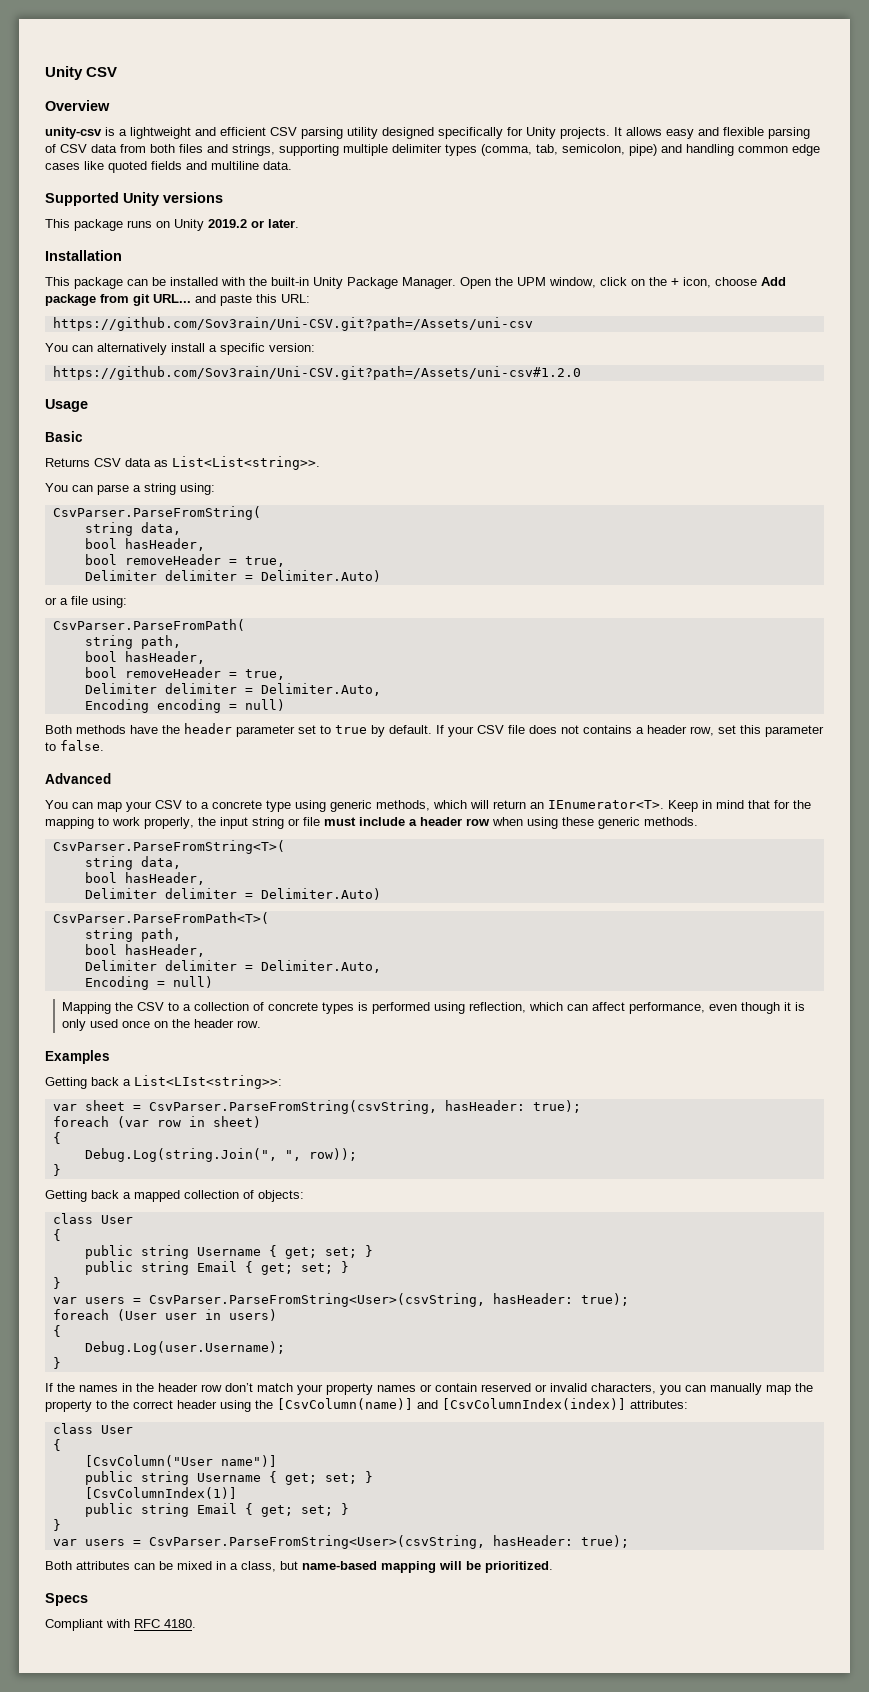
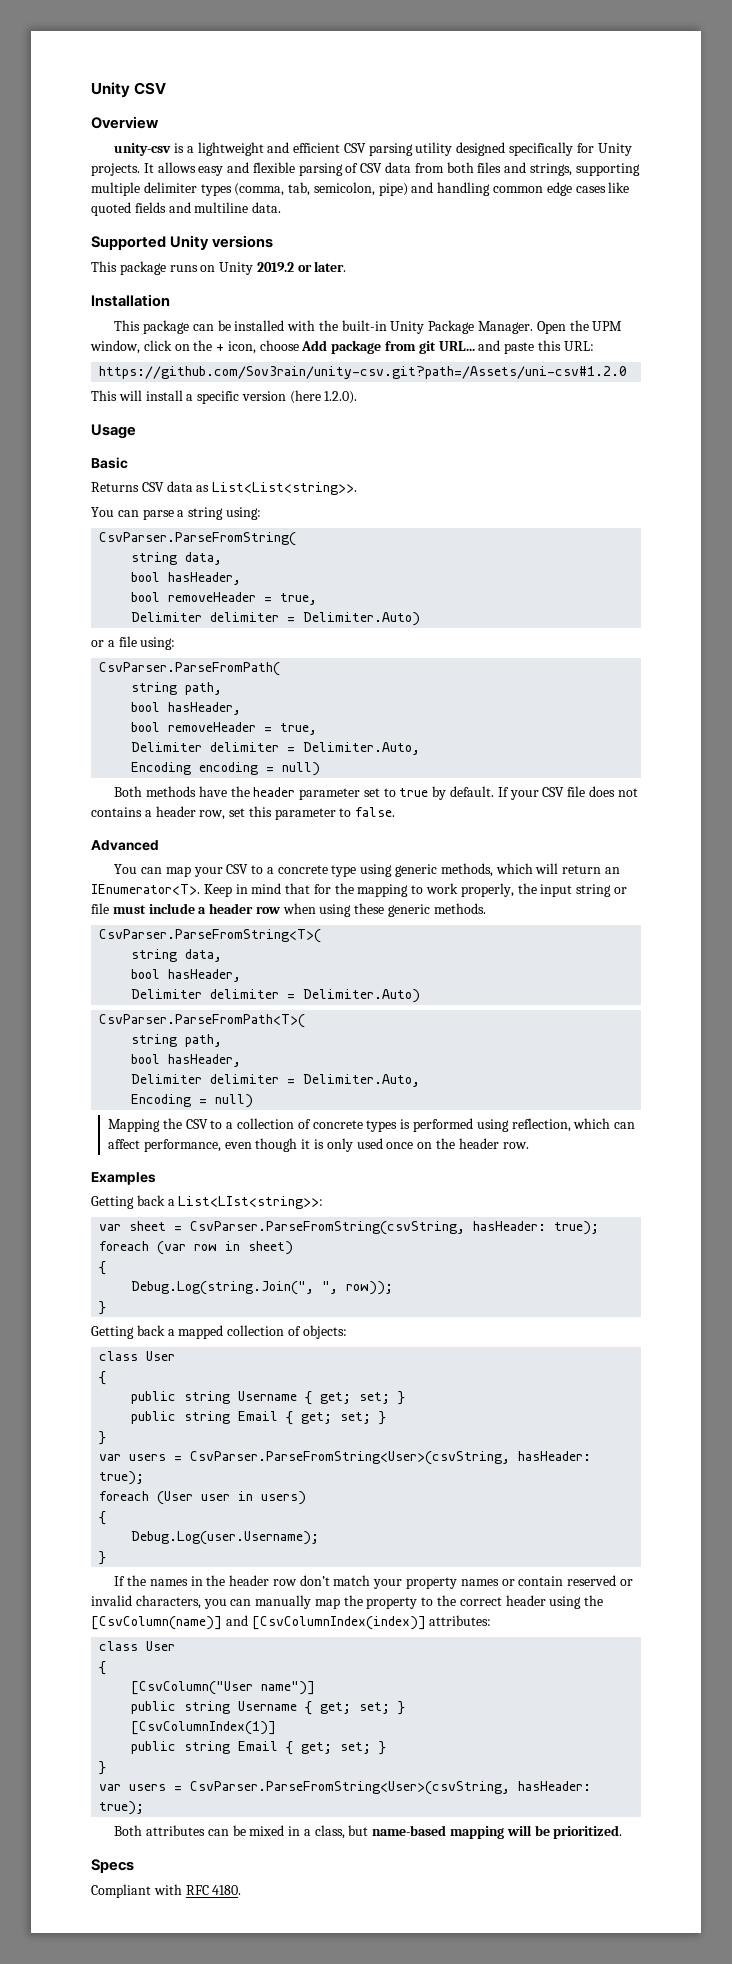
- https://github.com/Sov3rain/Uni-CSV.git?path=/Assets/uni-csv
- You can alternatively install a specific version:
- https://github.com/Sov3rain/Uni-CSV.git?path=/Assets/uni-csv#1.2.0
+ https://github.com/Sov3rain/unity-csv.git?path=/Assets/uni-csv#1.2.0
+ This will install a specific version (here 1.2.0).

